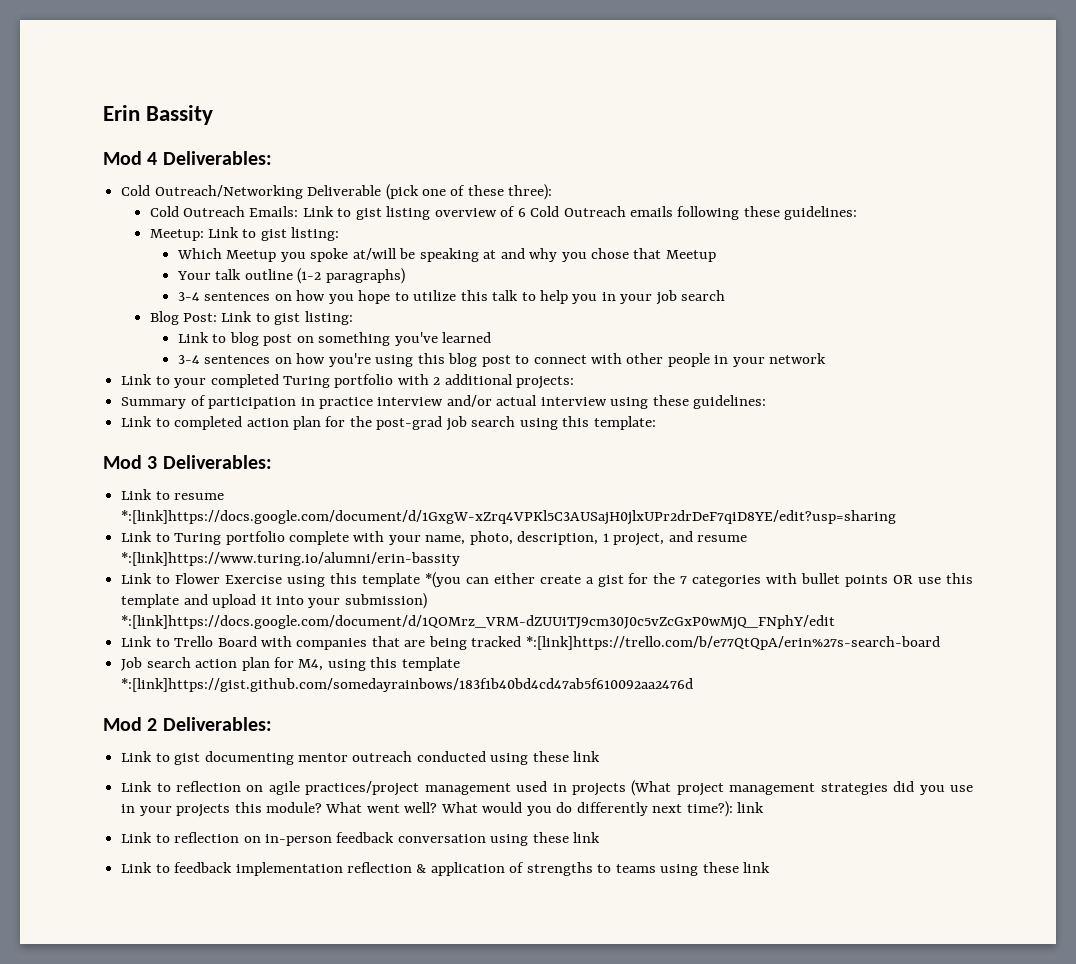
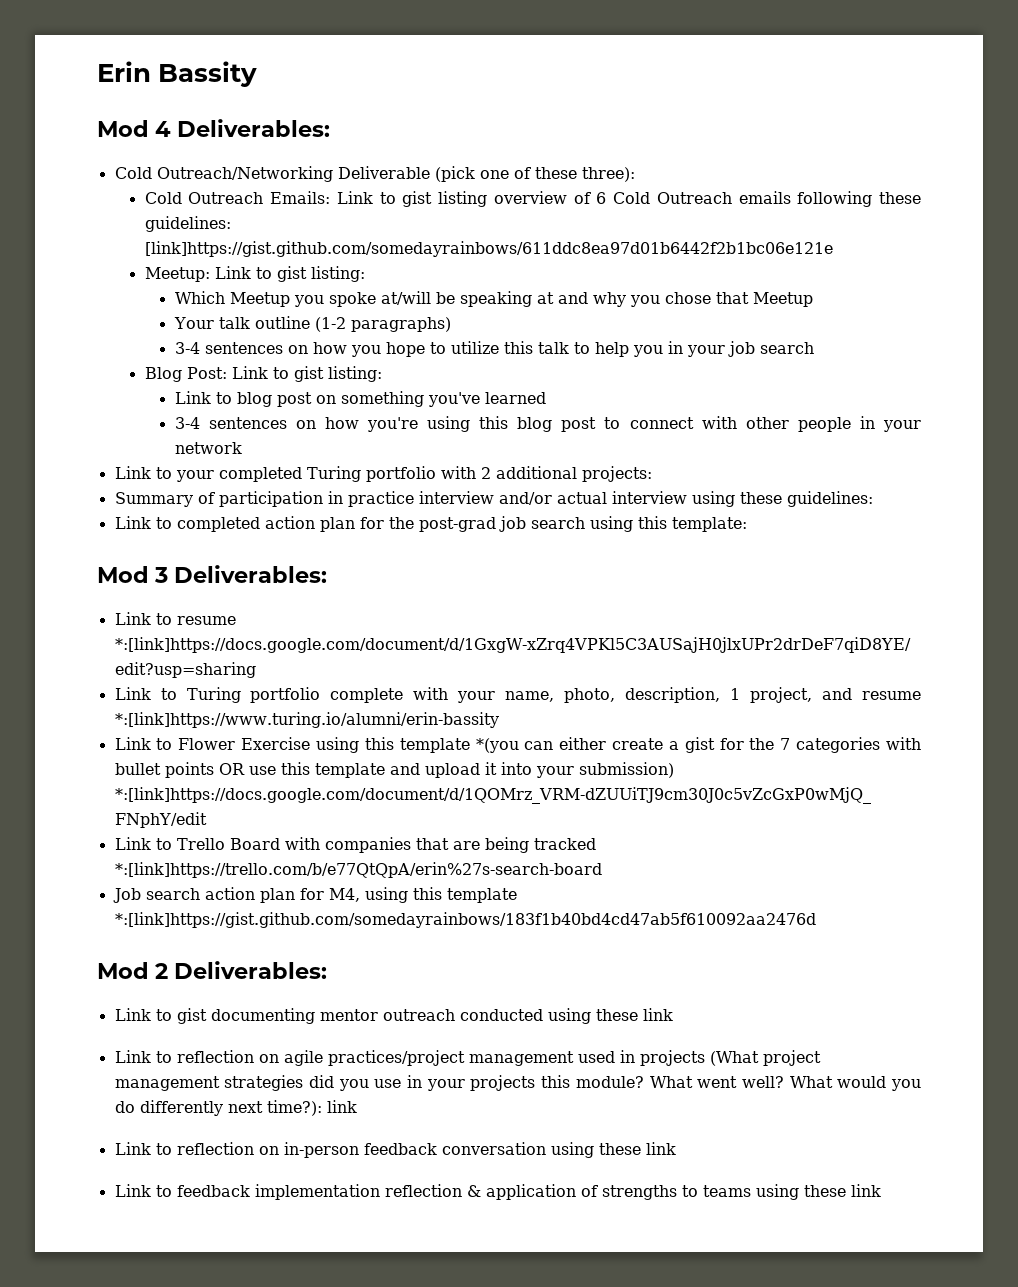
- Cold Outreach Emails: Link to gist listing overview of 6 Cold Outreach emails following these guidelines:
+ Cold Outreach Emails: Link to gist listing overview of 6 Cold Outreach emails following these guidelines: [link]https://gist.github.com/somedayrainbows/611ddc8ea97d01b6442f2b1bc06e121e

